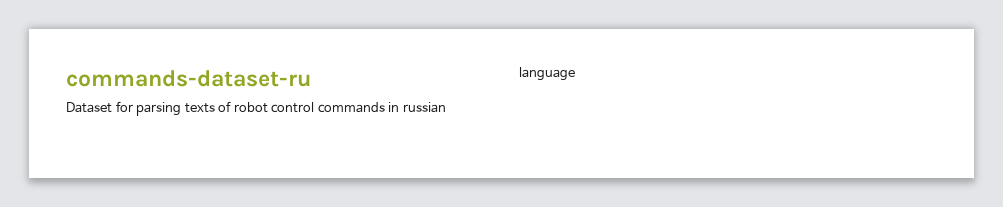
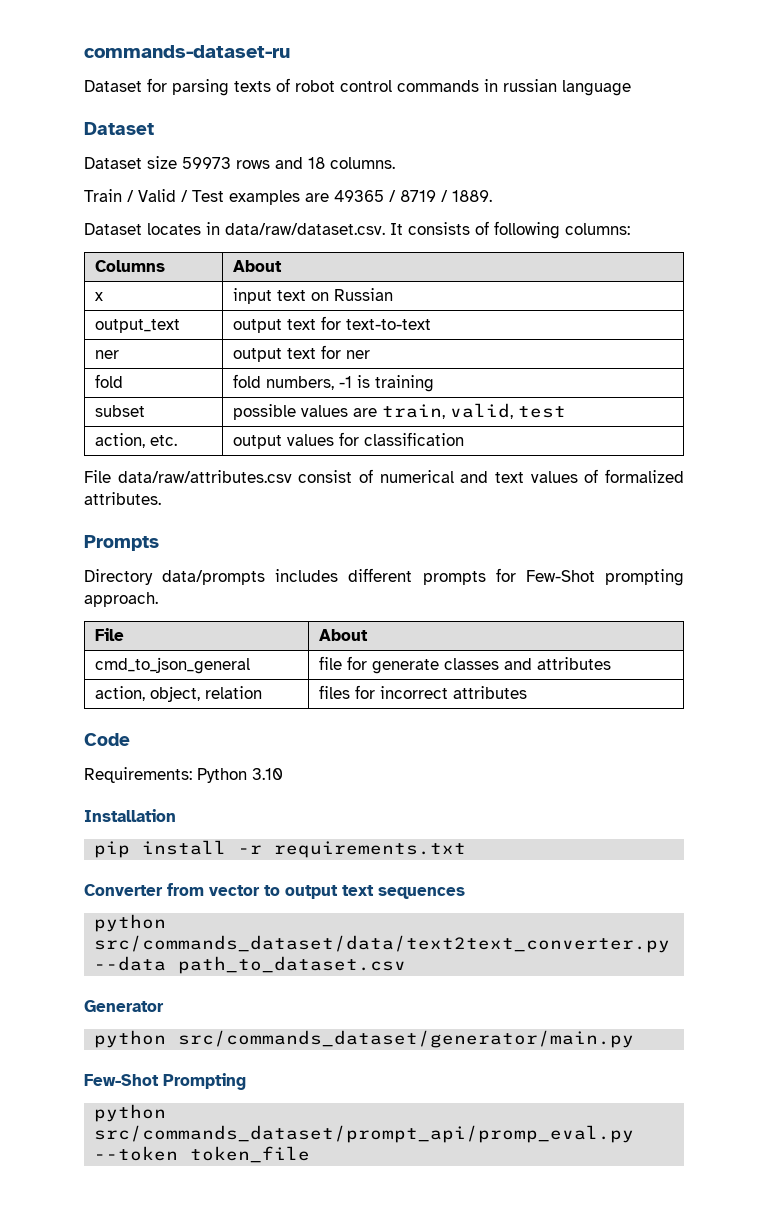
  Dataset for parsing texts of robot control commands in russian language
+ Dataset
+ Dataset size 59973 rows and 18 columns.
+ Train / Valid / Test examples are 49365 / 8719 / 1889.
+ Dataset locates in data/raw/dataset.csv. It consists of following columns:
+ Columns | About
+ x | input text on Russian
+ output_text | output text for text-to-text
+ ner | output text for ner
+ fold | fold numbers, -1 is training
+ subset | possible values are train, valid, test
+ action, etc. | output values for classification
+ File data/raw/attributes.csv consist of numerical and text values of formalized attributes.
+ Prompts
+ Directory data/prompts includes different prompts for Few-Shot prompting approach.
+ File | About
+ cmd_to_json_general | file for generate classes and attributes
+ action, object, relation | files for incorrect attributes
+ Code
+ Requirements: Python 3.10
+ Installation
+ pip install -r requirements.txt
+ Converter from vector to output text sequences
+ python src/commands_dataset/data/text2text_converter.py --data path_to_dataset.csv
+ Generator
+ python src/commands_dataset/generator/main.py
+ Few-Shot Prompting
+ python src/commands_dataset/prompt_api/promp_eval.py --token token_file

